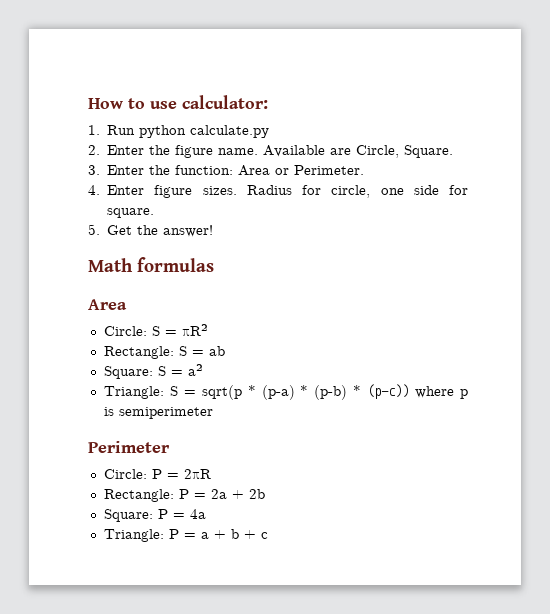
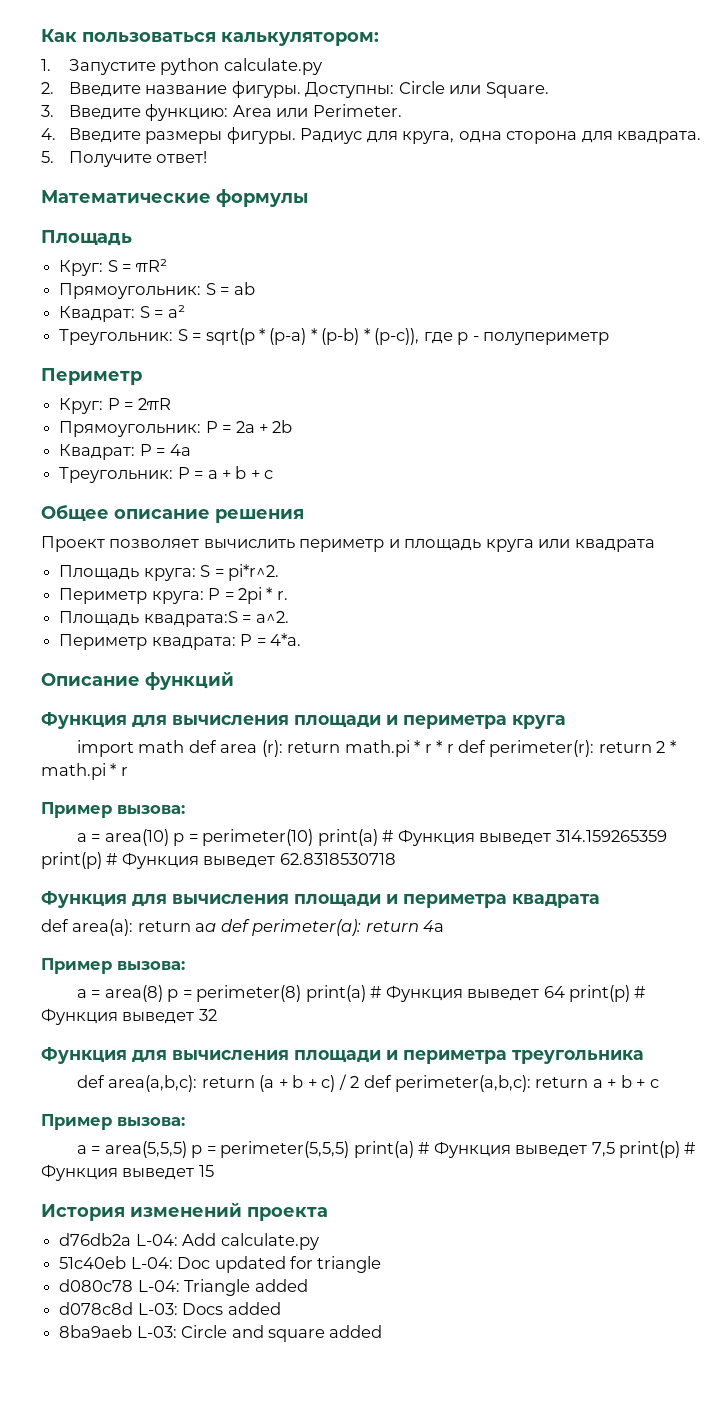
- How to use calculator:
+ Как пользоваться калькулятором:
- 1. Run python calculate.py
+ 1. Запустите python calculate.py
- 2. Enter the figure name. Available are Circle, Square.
- 3. Enter the function: Area or Perimeter.
- 4. Enter figure sizes. Radius for circle, one side for square.
- 5. Get the answer!
- Math formulas
- Area
- Circle: S = πR²
+ 2. Введите название фигуры. Доступны: Circle или Square.
+ 3. Введите функцию: Area или Perimeter.
+ 4. Введите размеры фигуры. Радиус для круга, одна сторона для квадрата.
+ 5. Получите ответ!
+ Математические формулы
+ Площадь
+ Круг: S = πR²
- Rectangle: S = ab
+ Прямоугольник: S = ab
- Square: S = a²
+ Квадрат: S = a²
- Triangle: S = sqrt(p * (p-a) * (p-b) * (p-c)) where p is semiperimeter
- Perimeter
- Circle: P = 2πR
+ Треугольник: S = sqrt(p * (p-a) * (p-b) * (p-c)), где p - полупериметр
+ Периметр
+ Круг: P = 2πR
- Rectangle: P = 2a + 2b
+ Прямоугольник: P = 2a + 2b
- Square: P = 4a
+ Квадрат: P = 4a
- Triangle: P = a + b + c
+ Треугольник: P = a + b + c
+ Общее описание решения
+ Проект позволяет вычислить периметр и площадь круга или квадрата
+ Площадь круга: S = pi*r^2.
+ Периметр круга: P = 2pi * r.
+ Площадь квадрата:S = a^2.
+ Периметр квадрата: P = 4*a.
+ Описание функций
+ Функция для вычисления площади и периметра круга
+ import math def area (r): return math.pi * r * r def perimeter(r): return 2 * math.pi * r
+ Пример вызова:
+ a = area(10) p = perimeter(10) print(a) # Функция выведет 314.159265359 print(p) # Функция выведет 62.8318530718
+ Функция для вычисления площади и периметра квадрата
+ def area(a): return aa def perimeter(a): return 4a
+ Пример вызова:
+ a = area(8) p = perimeter(8) print(a) # Функция выведет 64 print(p) # Функция выведет 32
+ Функция для вычисления площади и периметра треугольника
+ def area(a,b,c): return (a + b + c) / 2 def perimeter(a,b,c): return a + b + c
+ Пример вызова:
+ a = area(5,5,5) p = perimeter(5,5,5) print(a) # Функция выведет 7,5 print(p) # Функция выведет 15
+ История изменений проекта
+ d76db2a L-04: Add calculate.py
+ 51c40eb L-04: Doc updated for triangle
+ d080c78 L-04: Triangle added
+ d078c8d L-03: Docs added
+ 8ba9aeb L-03: Circle and square added

